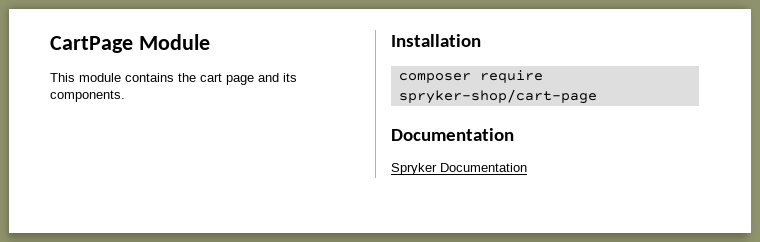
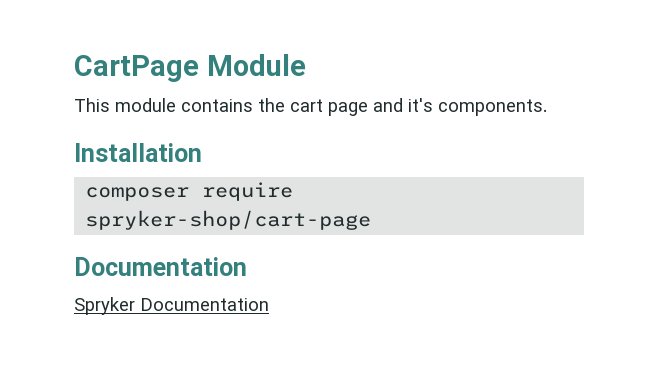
- This module contains the cart page and its components.
+ This module contains the cart page and it's components.

